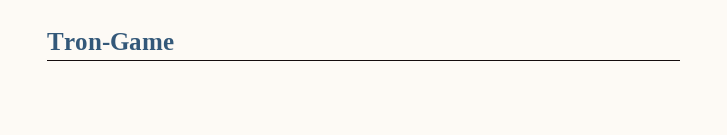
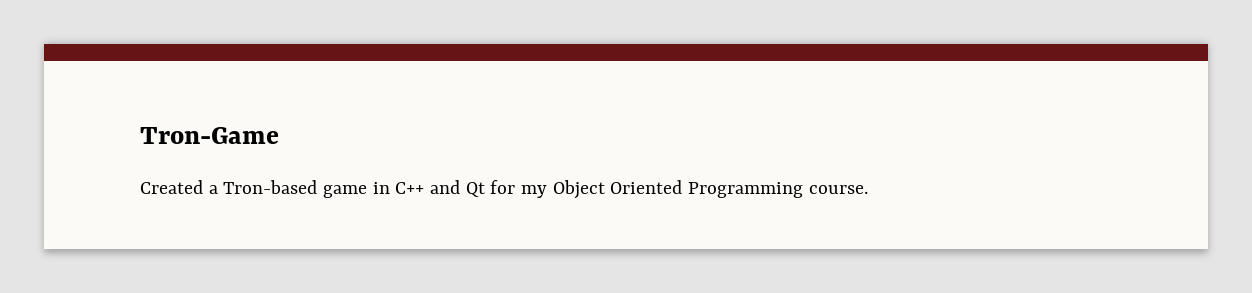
+ Created a Tron-based game in C++ and Qt for my Object Oriented Programming course.

